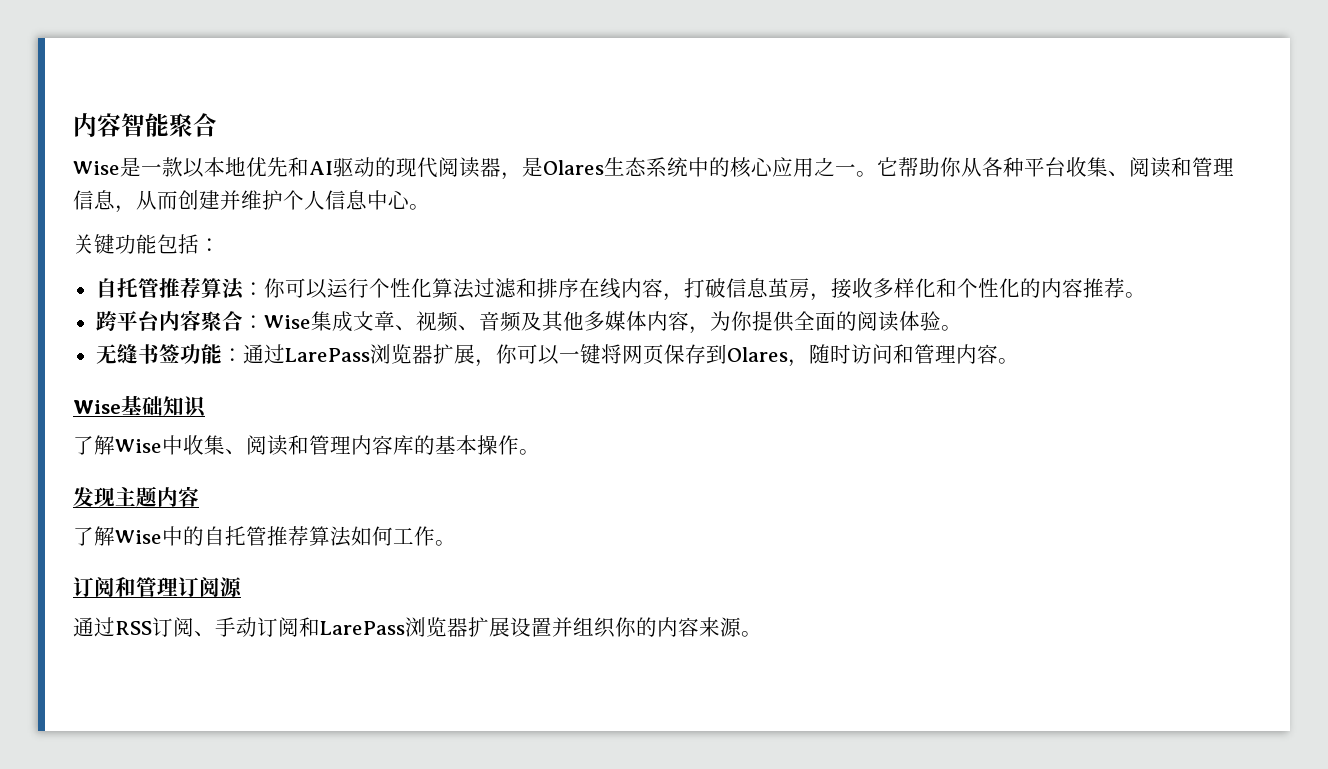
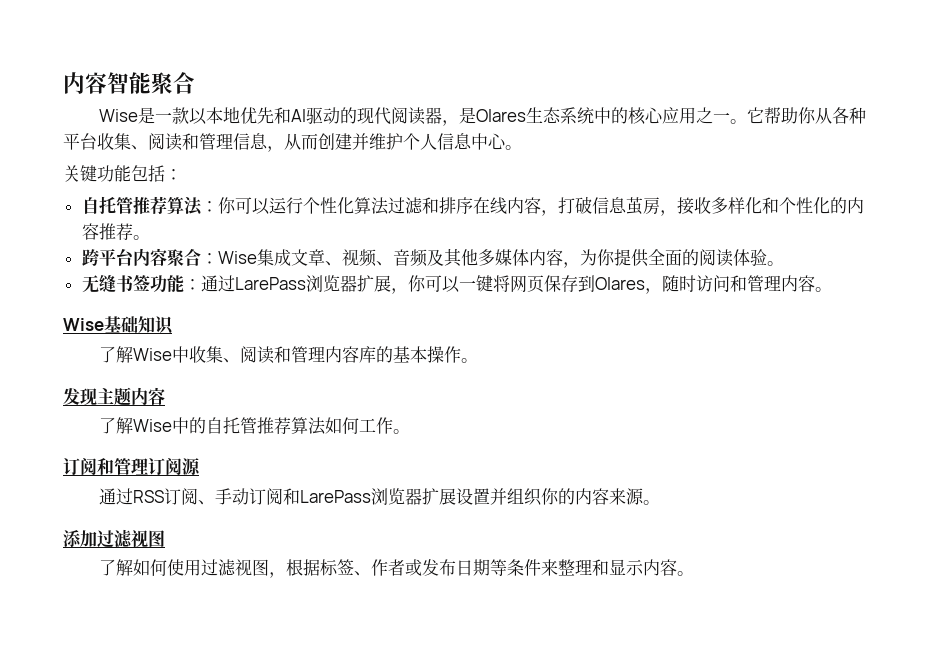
+ 添加过滤视图
+ 了解如何使用过滤视图，根据标签、作者或发布日期等条件来整理和显示内容。

